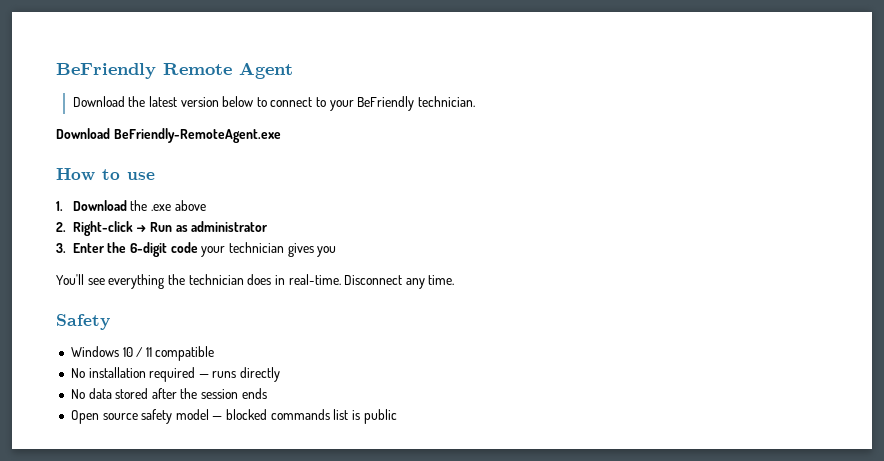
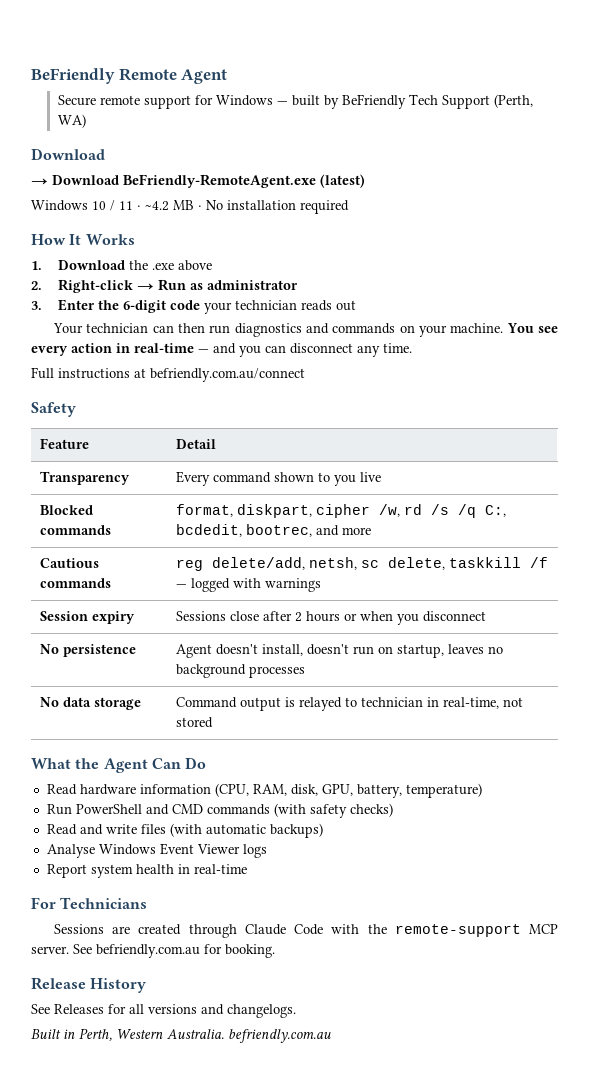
- Download the latest version below to connect to your BeFriendly technician.
- Download BeFriendly-RemoteAgent.exe
+ Secure remote support for Windows — built by BeFriendly Tech Support (Perth, WA)
+ Download
+ → Download BeFriendly-RemoteAgent.exe (latest)
+ Windows 10 / 11 · ~4.2 MB · No installation required
- How to use
+ How It Works
- 3. Enter the 6-digit code your technician gives you
- You'll see everything the technician does in real-time. Disconnect any time.
+ 3. Enter the 6-digit code your technician reads out
+ Your technician can then run diagnostics and commands on your machine. You see every action in real-time — and you can disconnect any time.
+ Full instructions at befriendly.com.au/connect
  Safety
- Windows 10 / 11 compatible
- No installation required — runs directly
- No data stored after the session ends
- Open source safety model — blocked commands list is public
+ Feature | Detail
+ Transparency | Every command shown to you live
+ Blocked commands | format, diskpart, cipher /w, rd /s /q C:, bcdedit, bootrec, and more
+ Cautious commands | reg delete/add, netsh, sc delete, taskkill /f — logged with warnings
+ Session expiry | Sessions close after 2 hours or when you disconnect
+ No persistence | Agent doesn't install, doesn't run on startup, leaves no background processes
+ No data storage | Command output is relayed to technician in real-time, not stored
+ What the Agent Can Do
+ Read hardware information (CPU, RAM, disk, GPU, battery, temperature)
+ Run PowerShell and CMD commands (with safety checks)
+ Read and write files (with automatic backups)
+ Analyse Windows Event Viewer logs
+ Report system health in real-time
+ For Technicians
+ Sessions are created through Claude Code with the remote-support MCP server. See befriendly.com.au for booking.
+ Release History
+ See Releases for all versions and changelogs.
+ Built in Perth, Western Australia. befriendly.com.au

